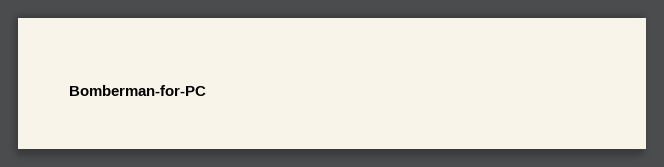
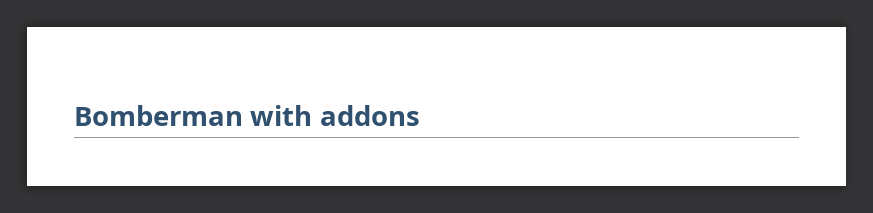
- Bomberman-for-PC
+ Bomberman with addons

